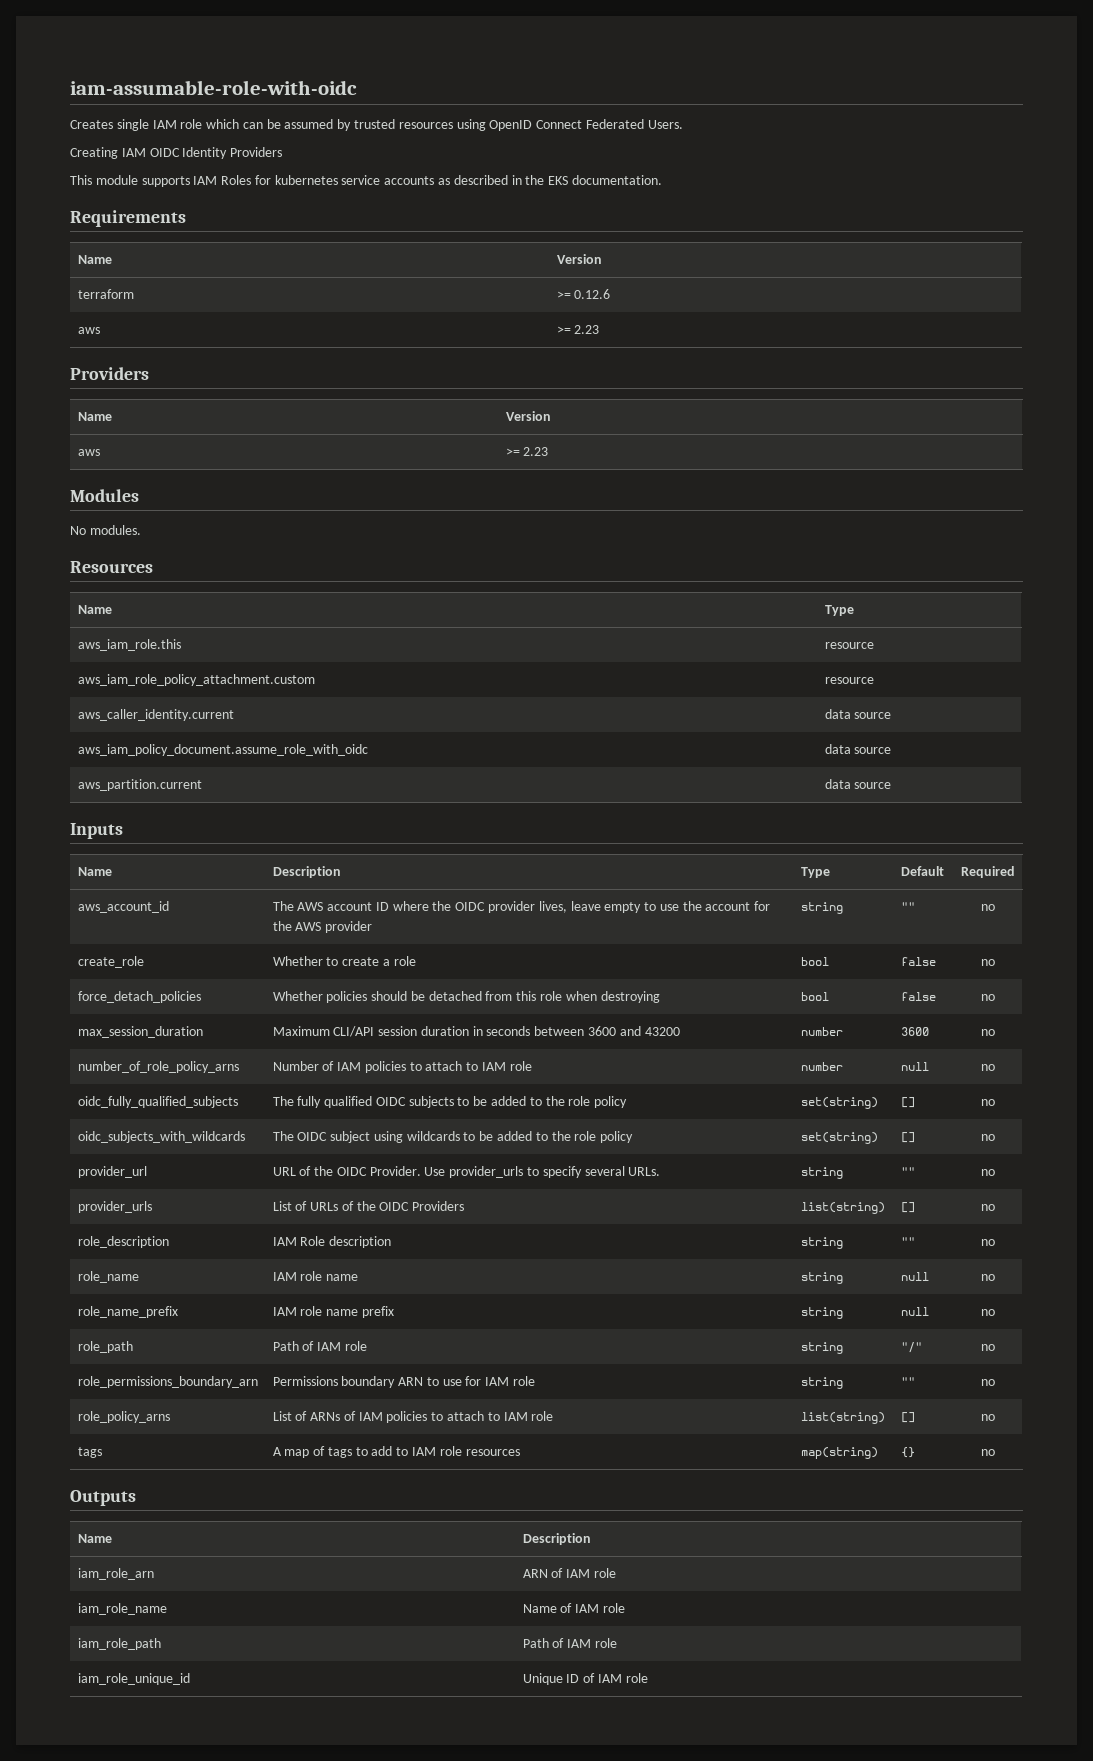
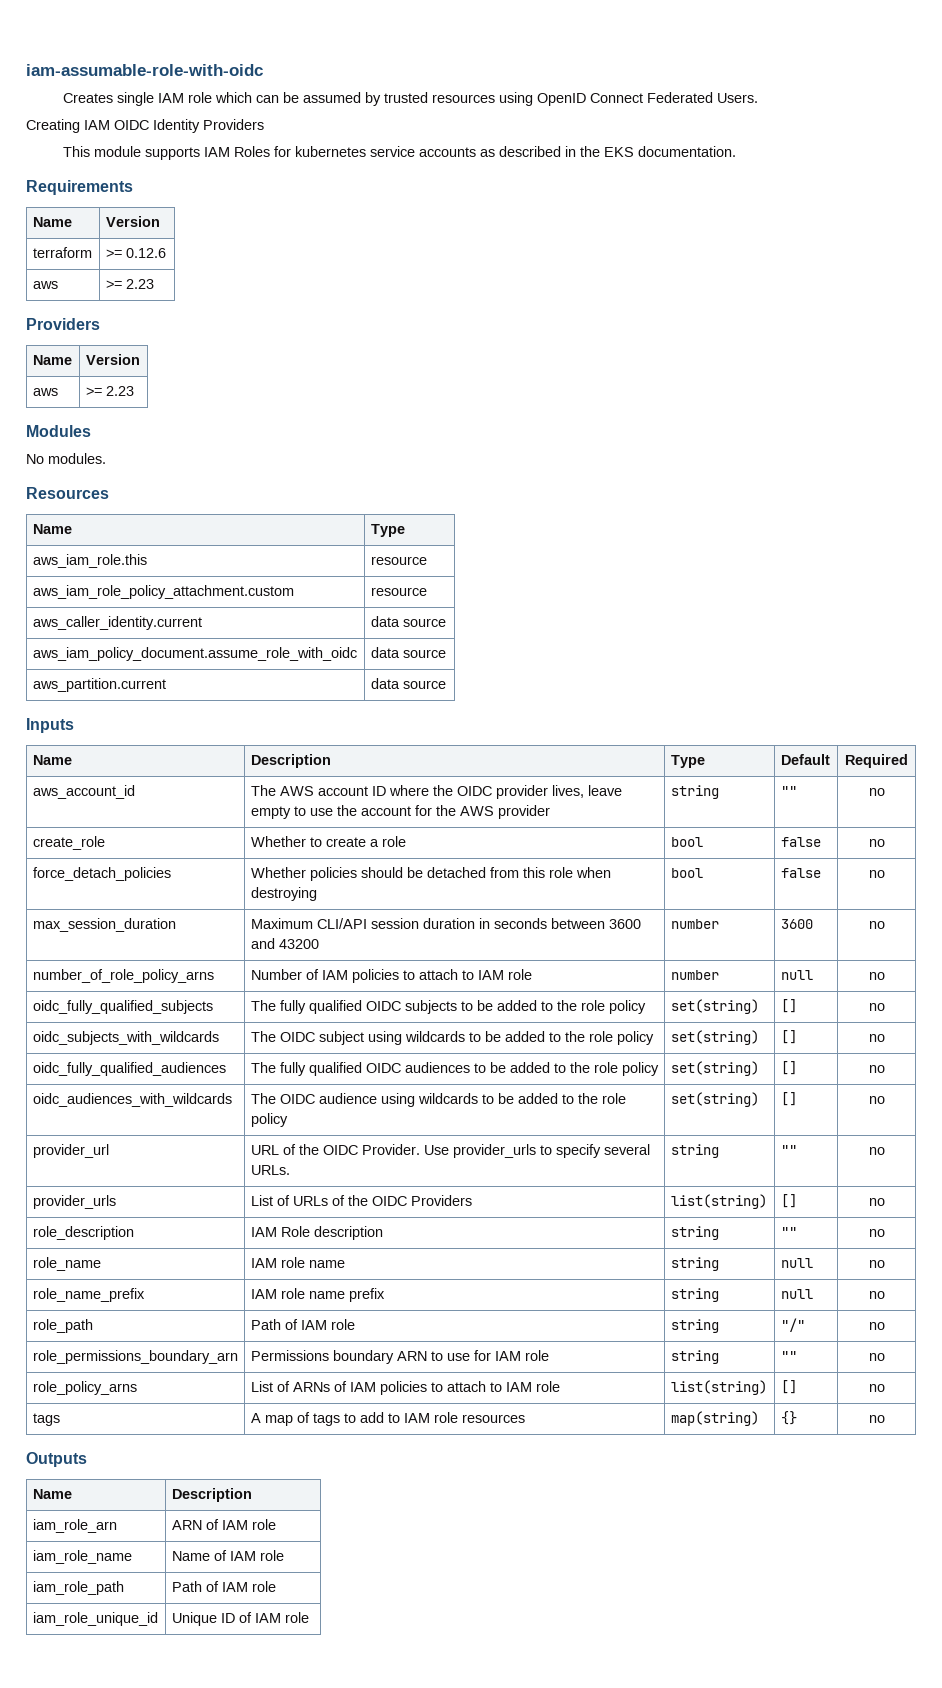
+ oidc_fully_qualified_audiences | The fully qualified OIDC audiences to be added to the role policy | set(string) | [] | no
+ oidc_audiences_with_wildcards | The OIDC audience using wildcards to be added to the role policy | set(string) | [] | no

